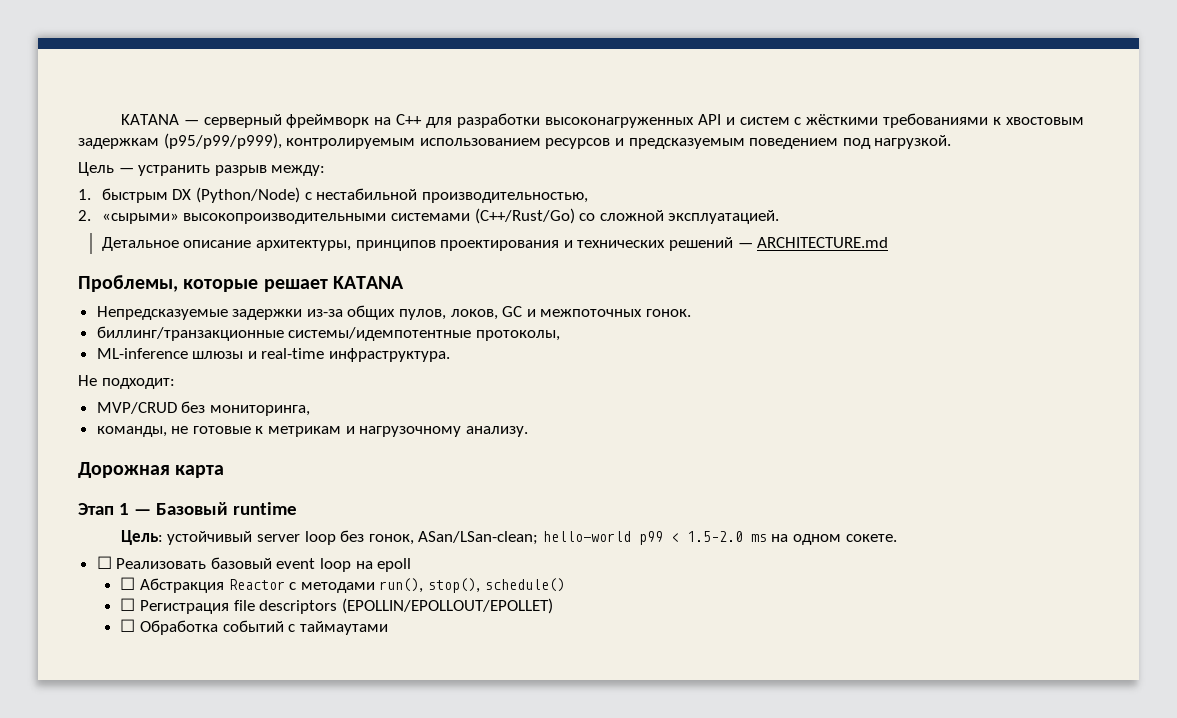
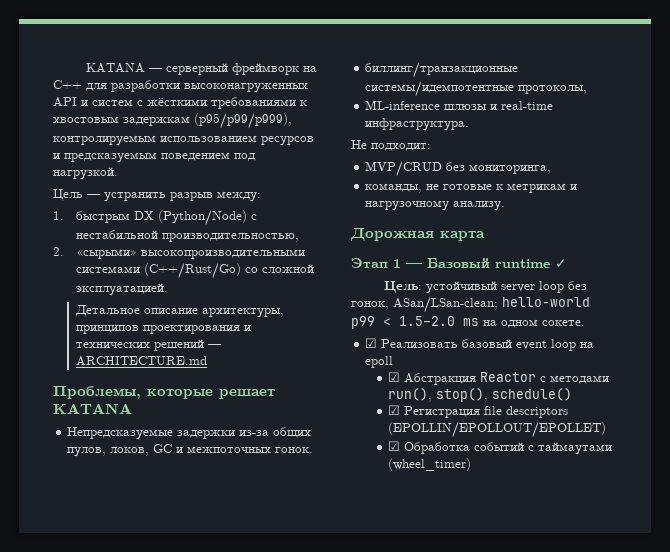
- Этап 1 — Базовый runtime
+ Этап 1 — Базовый runtime ✓
- ☐ Реализовать базовый event loop на epoll
+ ☑ Реализовать базовый event loop на epoll
- ☐ Абстракция Reactor с методами run(), stop(), schedule()
+ ☑ Абстракция Reactor с методами run(), stop(), schedule()
- ☐ Регистрация file descriptors (EPOLLIN/EPOLLOUT/EPOLLET)
+ ☑ Регистрация file descriptors (EPOLLIN/EPOLLOUT/EPOLLET)
- ☐ Обработка событий с таймаутами
+ ☑ Обработка событий с таймаутами (wheel_timer)

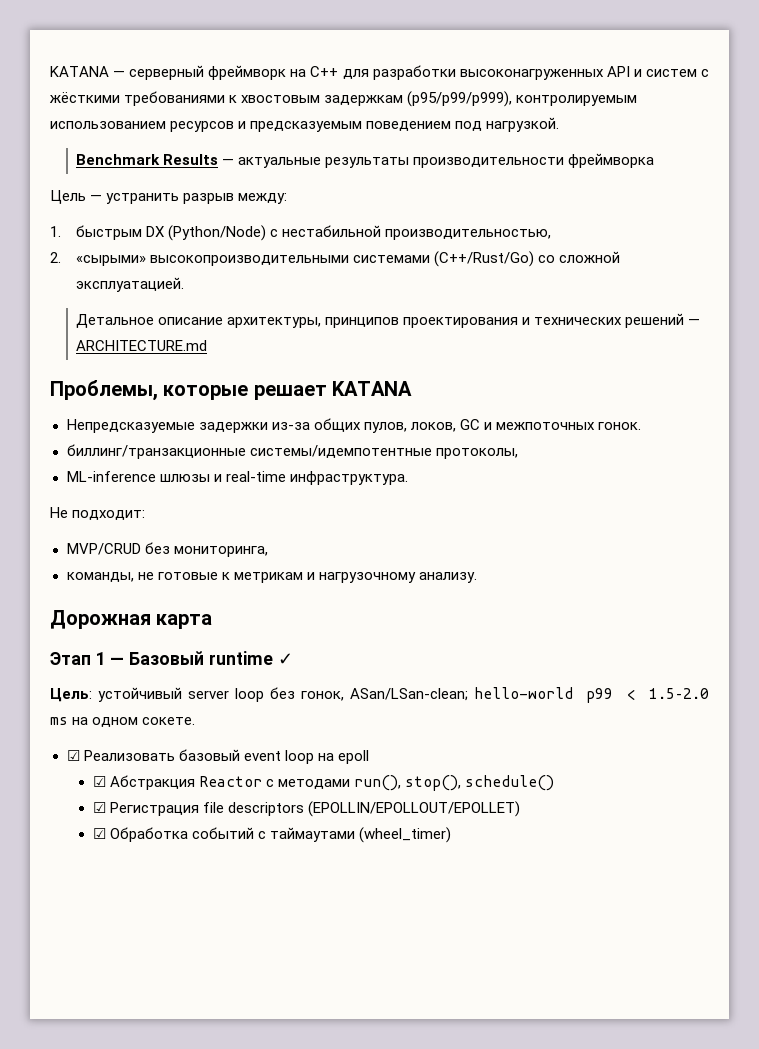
+ Benchmark Results — актуальные результаты производительности фреймворка

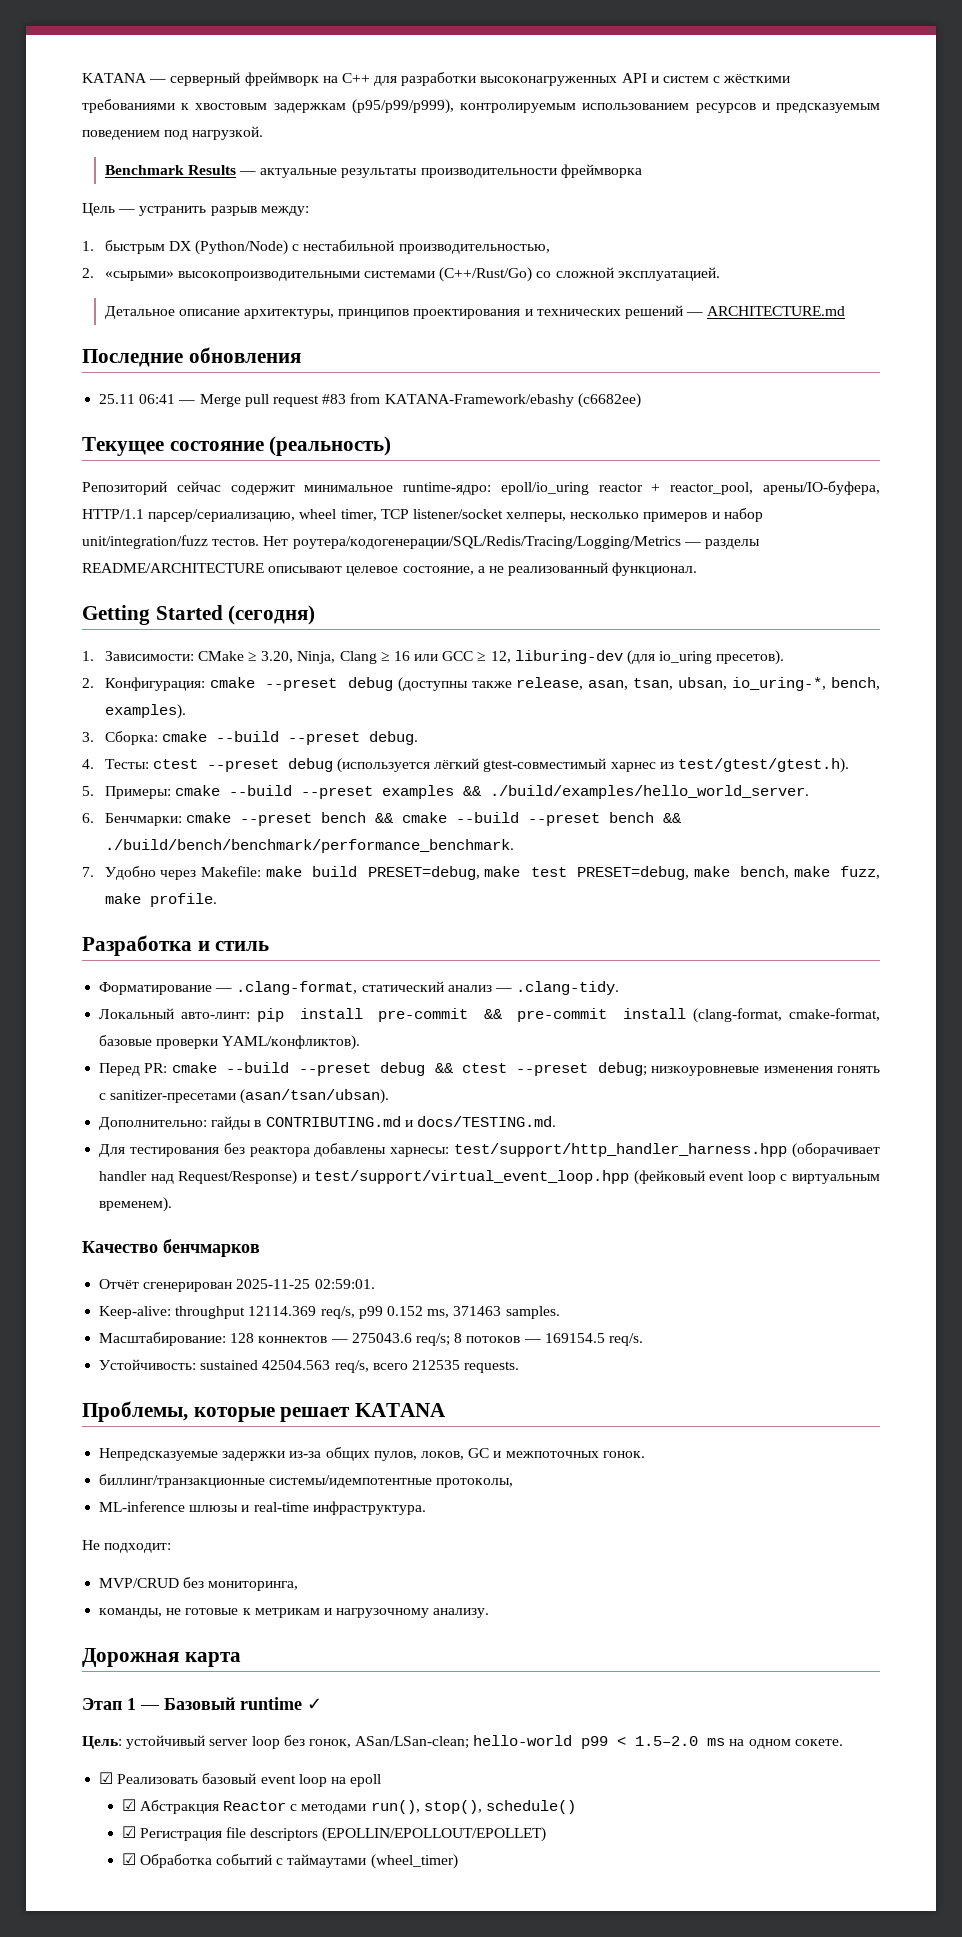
+ Последние обновления
+ 25.11 06:41 — Merge pull request #83 from KATANA-Framework/ebashy (c6682ee)
+ Текущее состояние (реальность)
+ Репозиторий сейчас содержит минимальное runtime-ядро: epoll/io_uring reactor + reactor_pool, арены/IO-буфера, HTTP/1.1 парсер/сериализацию, wheel timer, TCP listener/socket хелперы, несколько примеров и набор unit/integration/fuzz тестов. Нет роутера/кодогенерации/SQL/Redis/Tracing/Logging/Metrics — разделы README/ARCHITECTURE описывают целевое состояние, а не реализованный функционал.
+ Getting Started (сегодня)
+ 1. Зависимости: CMake ≥ 3.20, Ninja, Clang ≥ 16 или GCC ≥ 12, liburing-dev (для io_uring пресетов).
+ 2. Конфигурация: cmake --preset debug (доступны также release, asan, tsan, ubsan, io_uring-*, bench, examples).
+ 3. Сборка: cmake --build --preset debug.
+ 4. Тесты: ctest --preset debug (используется лёгкий gtest-совместимый харнес из test/gtest/gtest.h).
+ 5. Примеры: cmake --build --preset examples && ./build/examples/hello_world_server.
+ 6. Бенчмарки: cmake --preset bench && cmake --build --preset bench && ./build/bench/benchmark/performance_benchmark.
+ 7. Удобно через Makefile: make build PRESET=debug, make test PRESET=debug, make bench, make fuzz, make profile.
+ Разработка и стиль
+ Форматирование — .clang-format, статический анализ — .clang-tidy.
+ Локальный авто-линт: pip install pre-commit && pre-commit install (clang-format, cmake-format, базовые проверки YAML/конфликтов).
+ Перед PR: cmake --build --preset debug && ctest --preset debug; низкоуровневые изменения гонять с sanitizer-пресетами (asan/tsan/ubsan).
+ Дополнительно: гайды в CONTRIBUTING.md и docs/TESTING.md.
+ Для тестирования без реактора добавлены харнесы: test/support/http_handler_harness.hpp (оборачивает handler над Request/Response) и test/support/virtual_event_loop.hpp (фейковый event loop с виртуальным временем).
+ Качество бенчмарков
+ Отчёт сгенерирован 2025-11-25 02:59:01.
+ Keep-alive: throughput 12114.369 req/s, p99 0.152 ms, 371463 samples.
+ Масштабирование: 128 коннектов — 275043.6 req/s; 8 потоков — 169154.5 req/s.
+ Устойчивость: sustained 42504.563 req/s, всего 212535 requests.

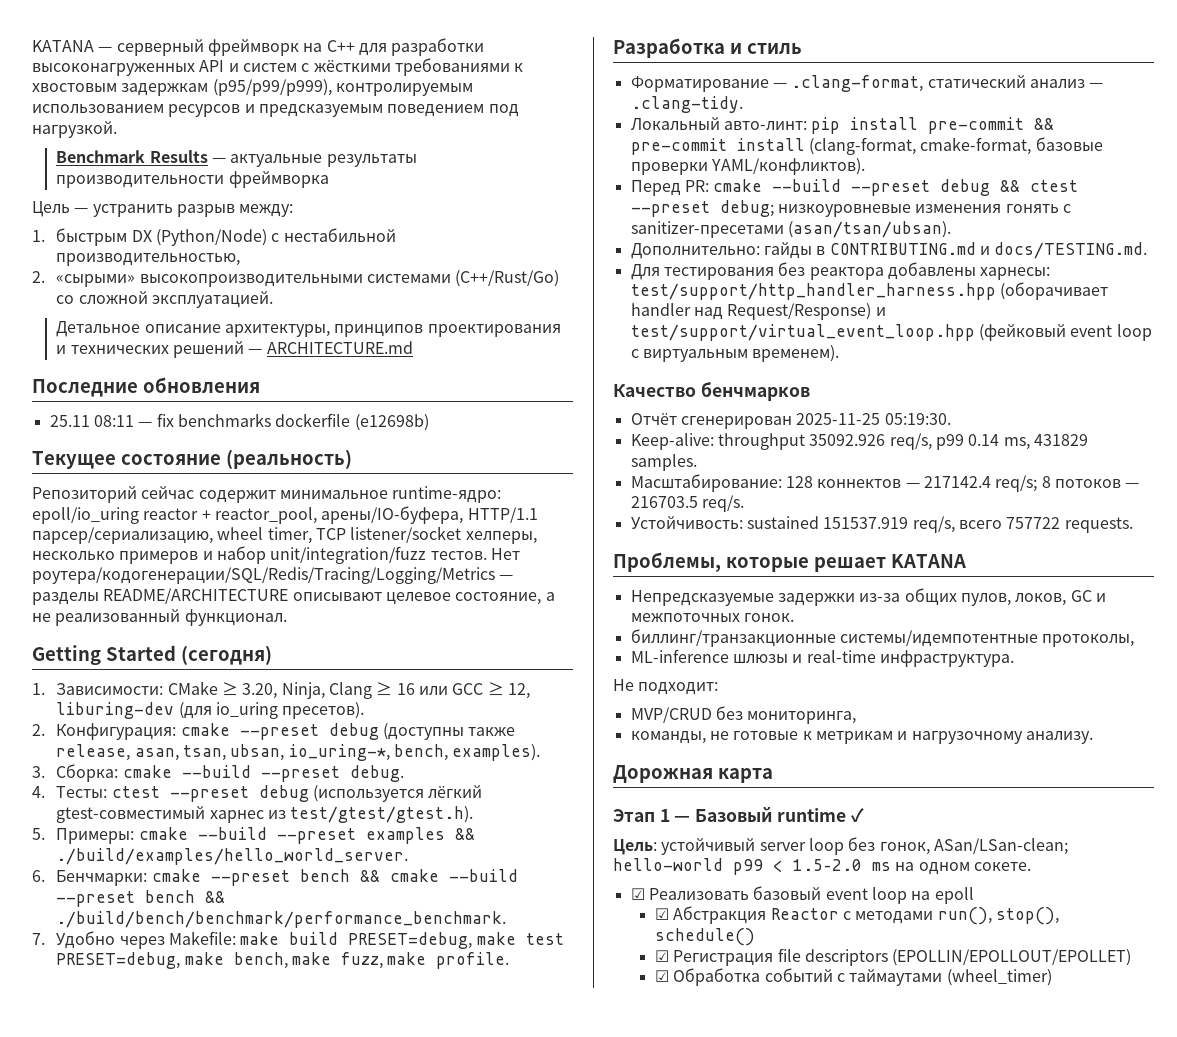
- 25.11 06:41 — Merge pull request #83 from KATANA-Framework/ebashy (c6682ee)
+ 25.11 08:11 — fix benchmarks dockerfile (e12698b)
- Отчёт сгенерирован 2025-11-25 02:59:01.
+ Отчёт сгенерирован 2025-11-25 05:19:30.
- Keep-alive: throughput 12114.369 req/s, p99 0.152 ms, 371463 samples.
+ Keep-alive: throughput 35092.926 req/s, p99 0.14 ms, 431829 samples.
- Масштабирование: 128 коннектов — 275043.6 req/s; 8 потоков — 169154.5 req/s.
+ Масштабирование: 128 коннектов — 217142.4 req/s; 8 потоков — 216703.5 req/s.
- Устойчивость: sustained 42504.563 req/s, всего 212535 requests.
+ Устойчивость: sustained 151537.919 req/s, всего 757722 requests.

